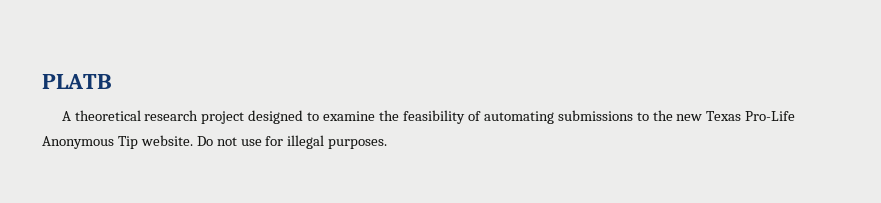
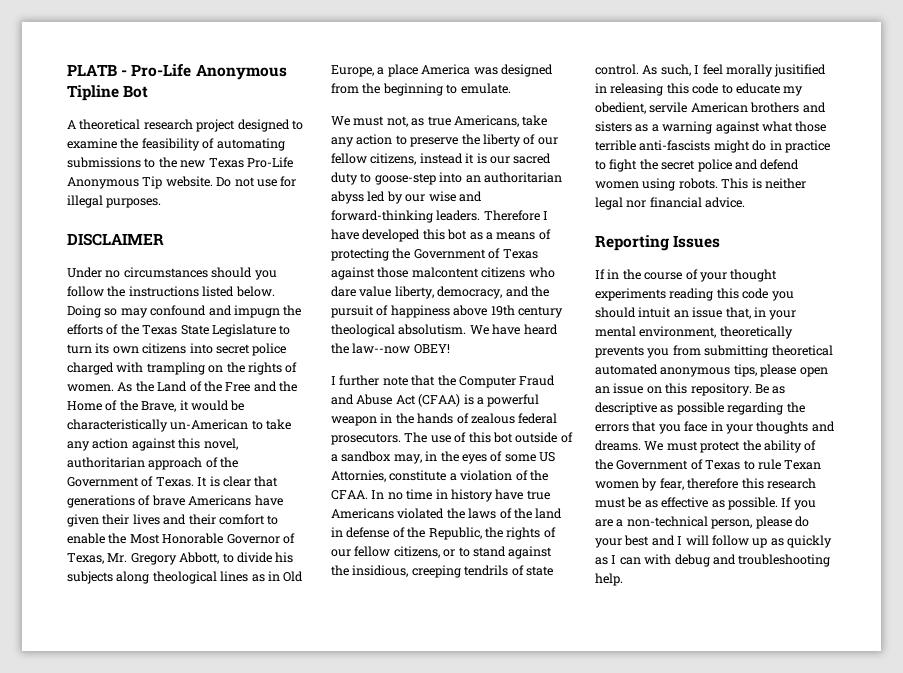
- PLATB
+ PLATB - Pro-Life Anonymous Tipline Bot
+ DISCLAIMER
+ Under no circumstances should you follow the instructions listed below. Doing so may confound and impugn the efforts of the Texas State Legislature to turn its own citizens into secret police charged with trampling on the rights of women. As the Land of the Free and the Home of the Brave, it would be characteristically un-American to take any action against this novel, authoritarian approach of the Government of Texas. It is clear that generations of brave Americans have given their lives and their comfort to enable the Most Honorable Governor of Texas, Mr. Gregory Abbott, to divide his subjects along theological lines as in Old Europe, a place America was designed from the beginning to emulate.
+ We must not, as true Americans, take any action to preserve the liberty of our fellow citizens, instead it is our sacred duty to goose-step into an authoritarian abyss led by our wise and forward-thinking leaders. Therefore I have developed this bot as a means of protecting the Government of Texas against those malcontent citizens who dare value liberty, democracy, and the pursuit of happiness above 19th century theological absolutism. We have heard the law--now OBEY!
+ I further note that the Computer Fraud and Abuse Act (CFAA) is a powerful weapon in the hands of zealous federal prosecutors. The use of this bot outside of a sandbox may, in the eyes of some US Attornies, constitute a violation of the CFAA. In no time in history have true Americans violated the laws of the land in defense of the Republic, the rights of our fellow citizens, or to stand against the insidious, creeping tendrils of state control. As such, I feel morally jusitified in releasing this code to educate my obedient, servile American brothers and sisters as a warning against what those terrible anti-fascists might do in practice to fight the secret police and defend women using robots. This is neither legal nor financial advice.
+ Reporting Issues
+ If in the course of your thought experiments reading this code you should intuit an issue that, in your mental environment, theoretically prevents you from submitting theoretical automated anonymous tips, please open an issue on this repository. Be as descriptive as possible regarding the errors that you face in your thoughts and dreams. We must protect the ability of the Government of Texas to rule Texan women by fear, therefore this research must be as effective as possible. If you are a non-technical person, please do your best and I will follow up as quickly as I can with debug and troubleshooting help.

